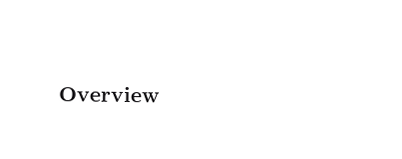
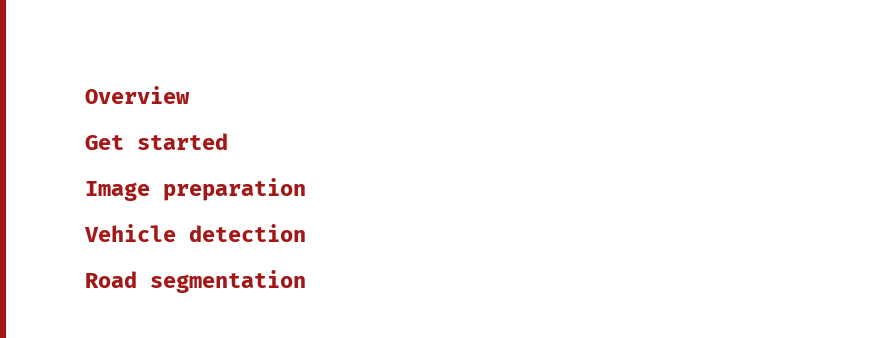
+ Get started
+ Image preparation
+ Vehicle detection
+ Road segmentation

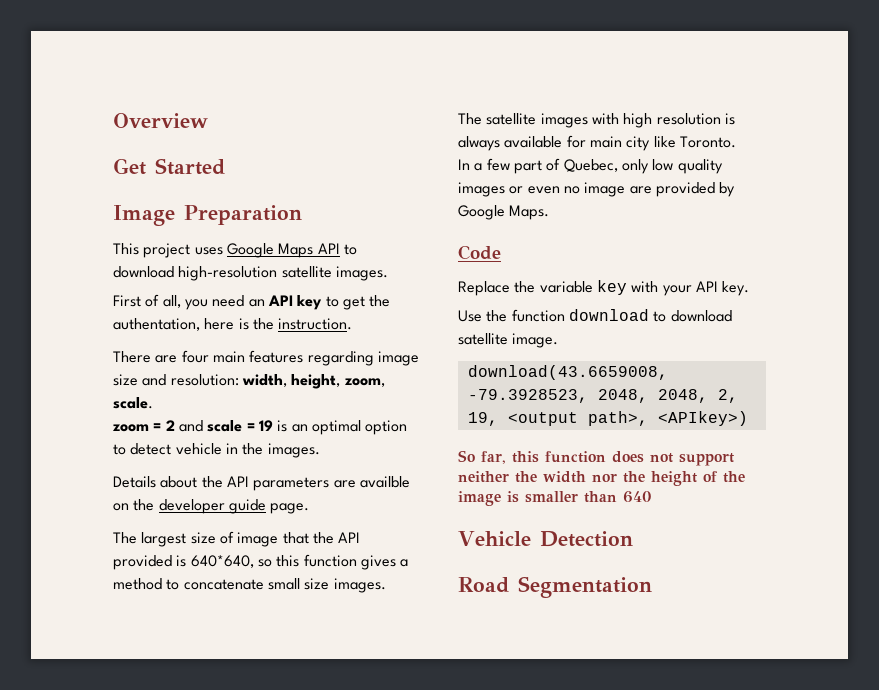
- Get started
+ Get Started
- Image preparation
+ Image Preparation
+ This project uses Google Maps API to download high-resolution satellite images.
+ First of all, you need an API key to get the authentation, here is the instruction.
+ There are four main features regarding image size and resolution: width, height, zoom, scale.
+ zoom = 2 and scale = 19 is an optimal option to detect vehicle in the images.
+ Details about the API parameters are availble on the developer guide page.
+ The largest size of image that the API provided is 640*640, so this function gives a method to concatenate small size images.
+ The satellite images with high resolution is always available for main city like Toronto.
+ In a few part of Quebec, only low quality images or even no image are provided by Google Maps.
+ Code
+ Replace the variable key with your API key.
+ Use the function download to download satellite image.
+ download(43.6659008, -79.3928523, 2048, 2048, 2, 19, <output path>, <APIkey>)
+ So far, this function does not support neither the width nor the height of the image is smaller than 640
- Vehicle detection
+ Vehicle Detection
- Road segmentation
+ Road Segmentation

